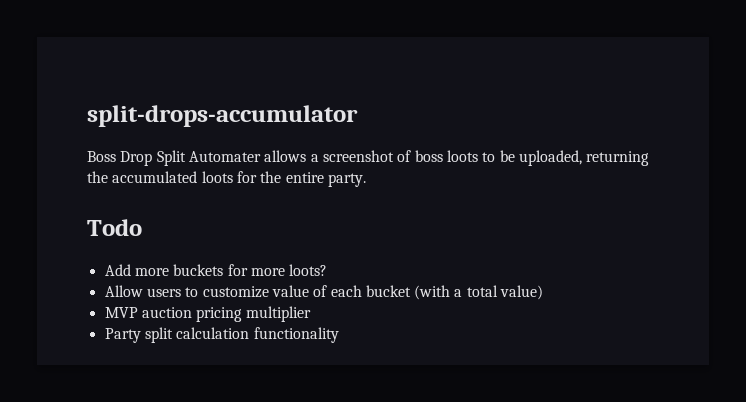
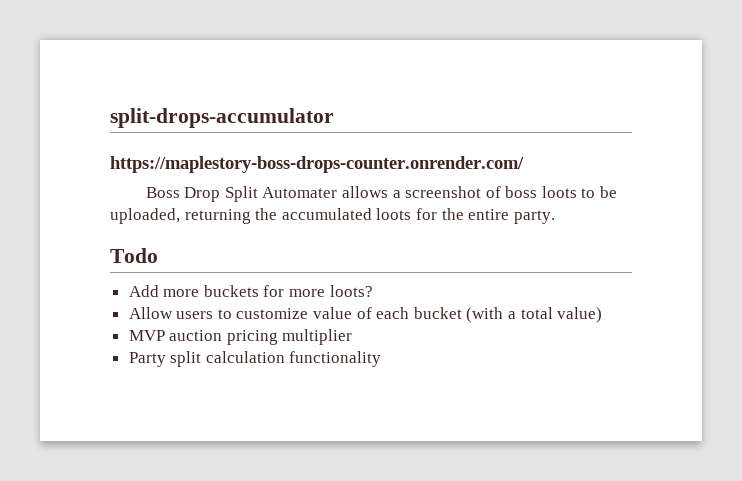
+ https://maplestory-boss-drops-counter.onrender.com/

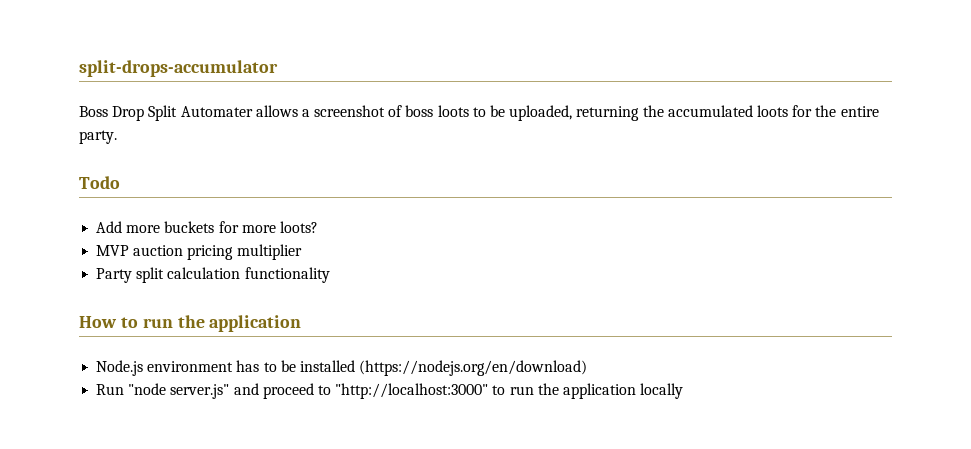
- https://maplestory-boss-drops-counter.onrender.com/
- Allow users to customize value of each bucket (with a total value)
+ How to run the application
+ Node.js environment has to be installed (https://nodejs.org/en/download)
+ Run "node server.js" and proceed to "http://localhost:3000" to run the application locally

